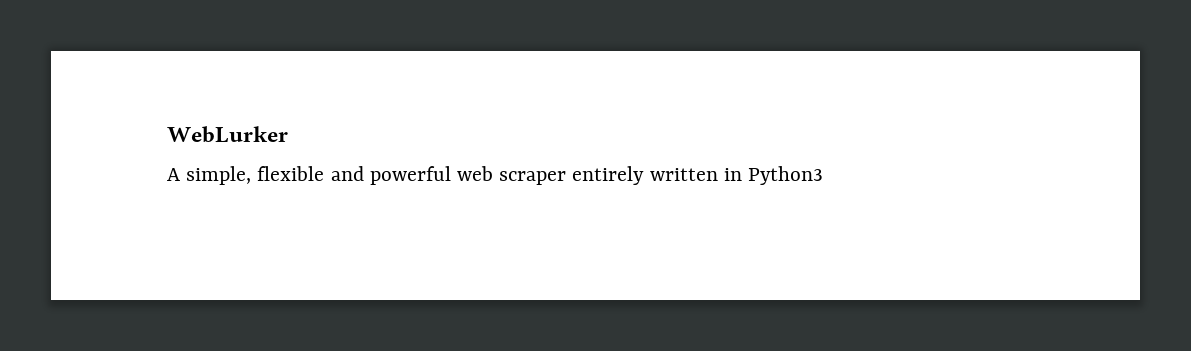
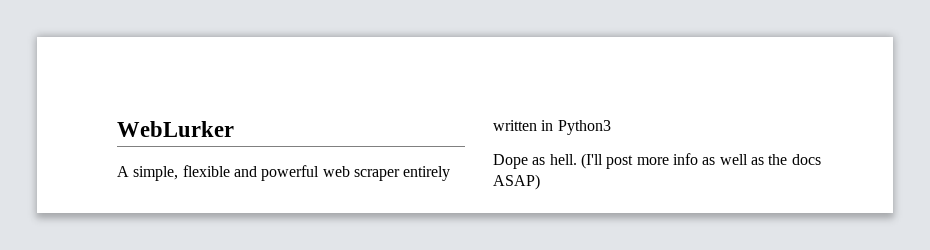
+ Dope as hell. (I'll post more info as well as the docs ASAP)

